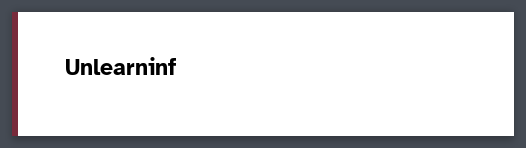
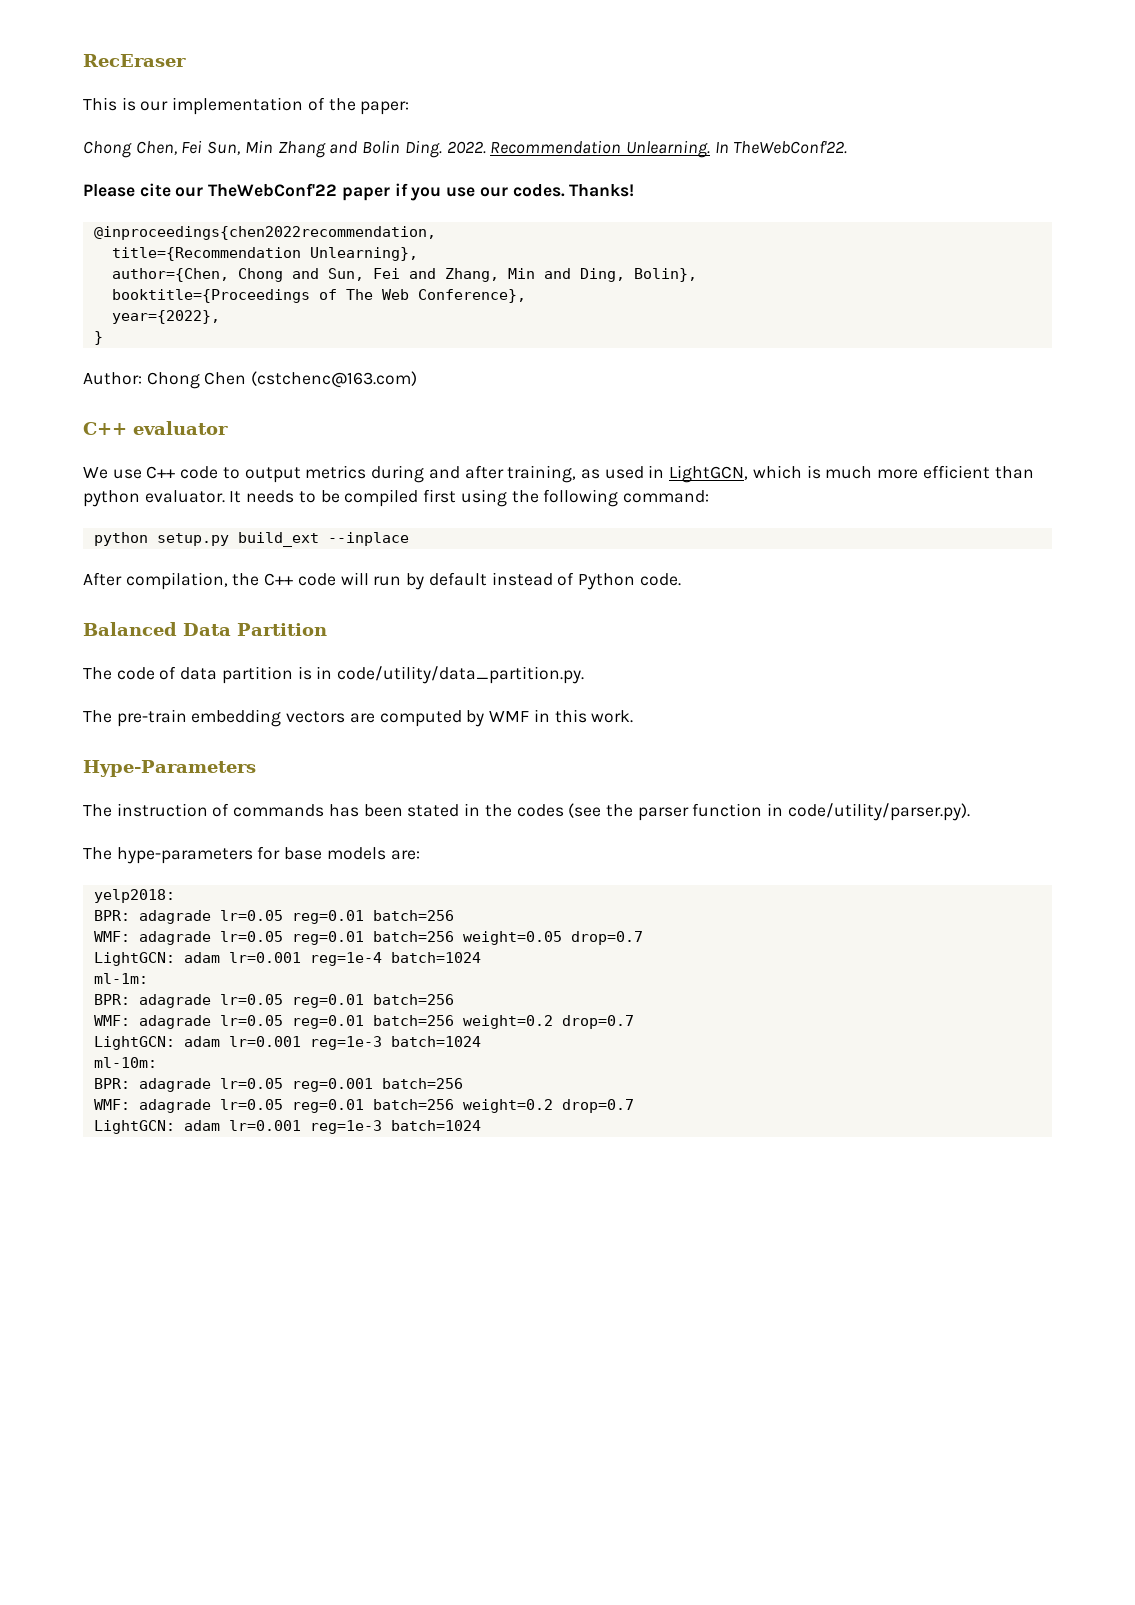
- Unlearninf
+ RecEraser
+ This is our implementation of the paper:
+ Chong Chen, Fei Sun, Min Zhang and Bolin Ding. 2022. Recommendation Unlearning. In TheWebConf'22.
+ Please cite our TheWebConf'22 paper if you use our codes. Thanks!
+ @inproceedings{chen2022recommendation,
+ title={Recommendation Unlearning},
+ author={Chen, Chong and Sun, Fei and Zhang, Min and Ding, Bolin},
+ booktitle={Proceedings of The Web Conference},
+ year={2022},
+ }
+ Author: Chong Chen (cstchenc@163.com)
+ C++ evaluator
+ We use C++ code to output metrics during and after training, as used in LightGCN, which is much more efficient than python evaluator. It needs to be compiled first using the following command:
+ python setup.py build_ext --inplace
+ After compilation, the C++ code will run by default instead of Python code.
+ Balanced Data Partition
+ The code of data partition is in code/utility/data_partition.py.
+ The pre-train embedding vectors are computed by WMF in this work.
+ Hype-Parameters
+ The instruction of commands has been stated in the codes (see the parser function in code/utility/parser.py).
+ The hype-parameters for base models are:
+ yelp2018:
+ BPR: adagrade lr=0.05 reg=0.01 batch=256
+ WMF: adagrade lr=0.05 reg=0.01 batch=256 weight=0.05 drop=0.7
+ LightGCN: adam lr=0.001 reg=1e-4 batch=1024
+ ml-1m:
+ BPR: adagrade lr=0.05 reg=0.01 batch=256
+ WMF: adagrade lr=0.05 reg=0.01 batch=256 weight=0.2 drop=0.7
+ LightGCN: adam lr=0.001 reg=1e-3 batch=1024
+ ml-10m:
+ BPR: adagrade lr=0.05 reg=0.001 batch=256
+ WMF: adagrade lr=0.05 reg=0.01 batch=256 weight=0.2 drop=0.7
+ LightGCN: adam lr=0.001 reg=1e-3 batch=1024

